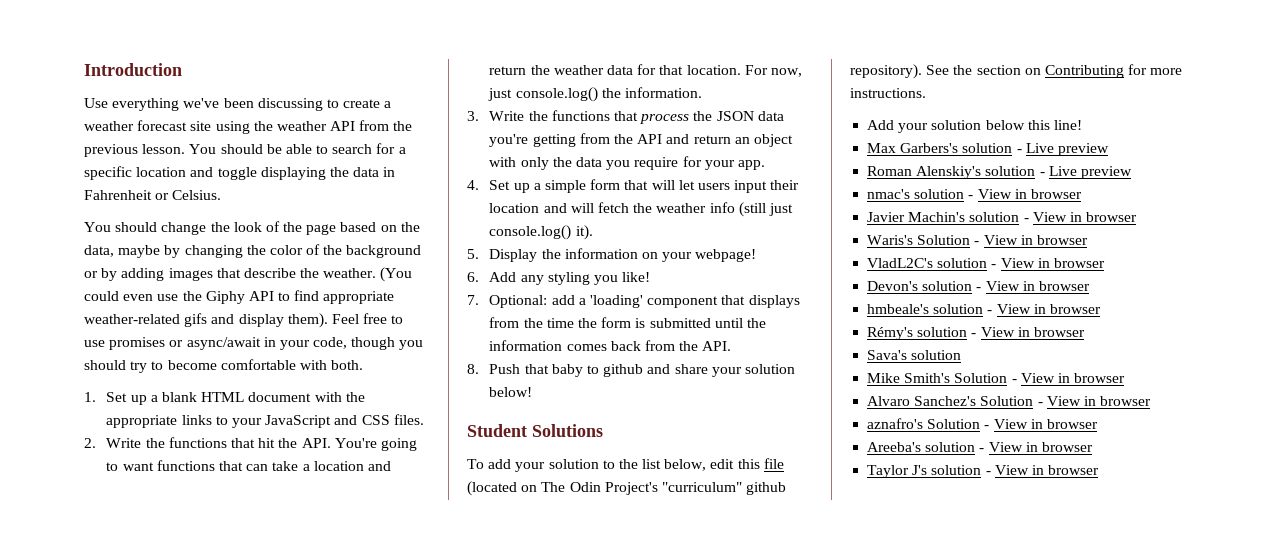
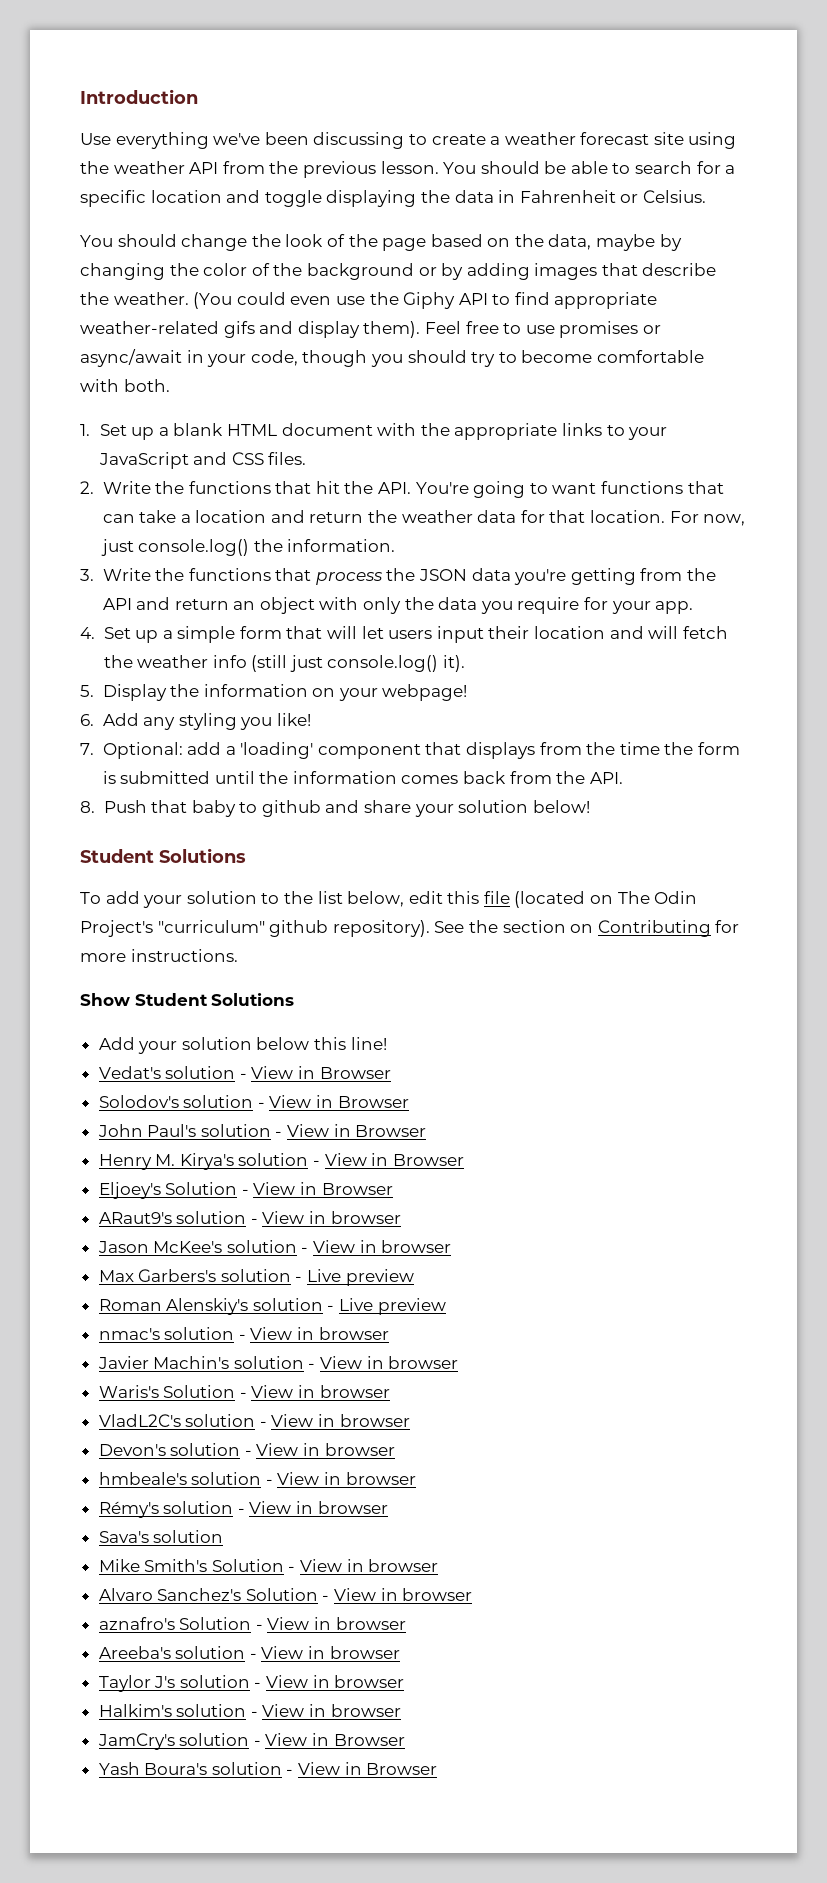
+ Show Student Solutions
+ Vedat's solution - View in Browser
+ Solodov's solution - View in Browser
+ John Paul's solution - View in Browser
+ Henry M. Kirya's solution - View in Browser
+ Eljoey's Solution - View in Browser
+ ARaut9's solution - View in browser
+ Jason McKee's solution - View in browser
+ Halkim's solution - View in browser
+ JamCry's solution - View in Browser
+ Yash Boura's solution - View in Browser

